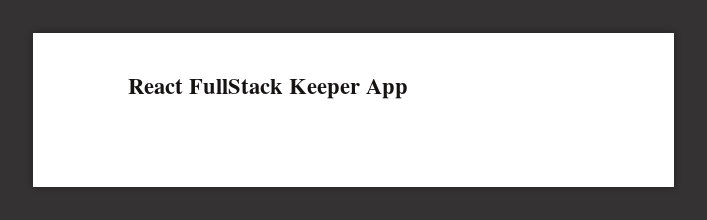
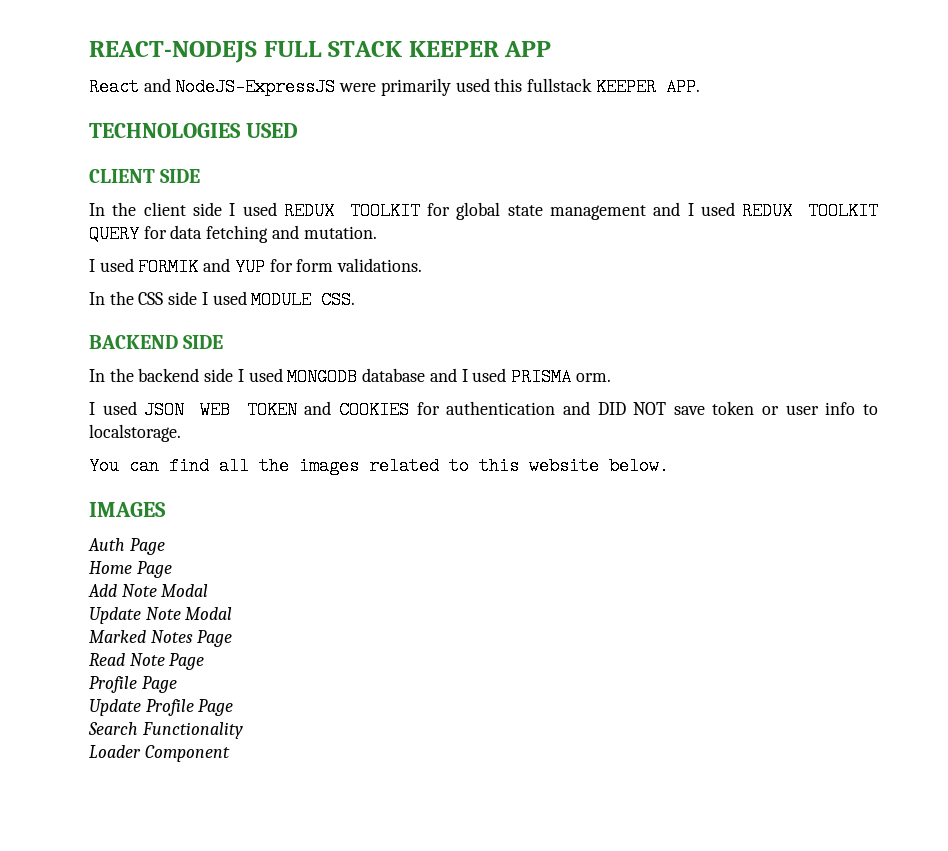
- React FullStack Keeper App
+ REACT-NODEJS FULL STACK KEEPER APP
+ React and NodeJS-ExpressJS were primarily used this fullstack KEEPER APP.
+ TECHNOLOGIES USED
+ CLIENT SIDE
+ In the client side I used REDUX TOOLKIT for global state management and I used REDUX TOOLKIT QUERY for data fetching and mutation.
+ I used FORMIK and YUP for form validations.
+ In the CSS side I used MODULE CSS.
+ BACKEND SIDE
+ In the backend side I used MONGODB database and I used PRISMA orm.
+ I used JSON WEB TOKEN and COOKIES for authentication and DID NOT save token or user info to localstorage.
+ You can find all the images related to this website below.
+ IMAGES
+ Auth Page
+ Home Page
+ Add Note Modal
+ Update Note Modal
+ Marked Notes Page
+ Read Note Page
+ Profile Page
+ Update Profile Page
+ Search Functionality
+ Loader Component

